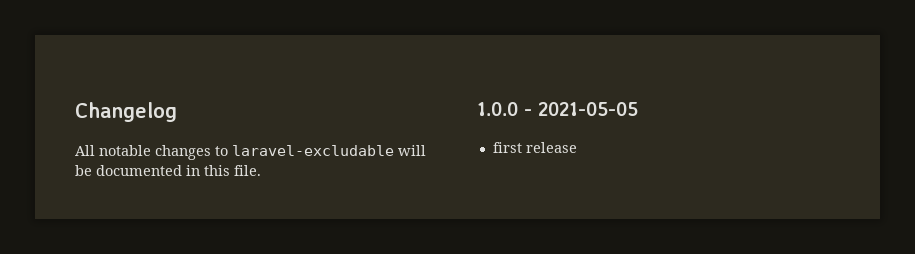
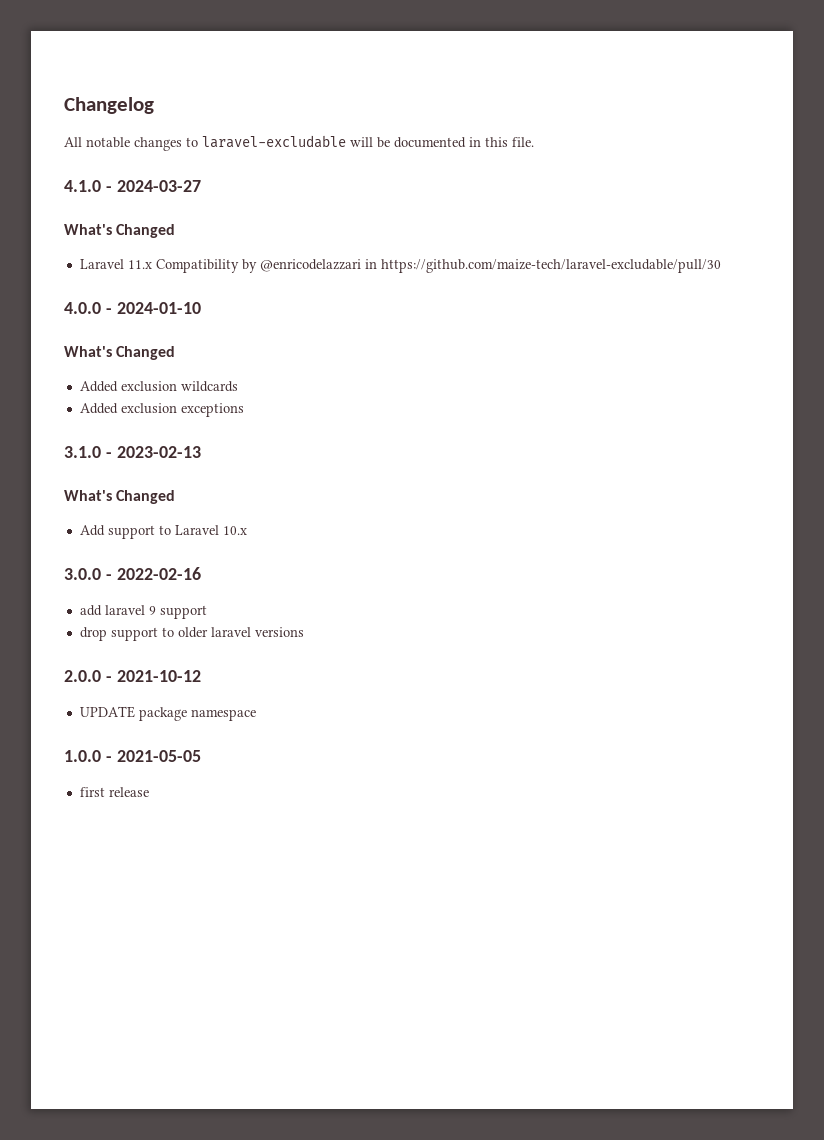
+ 4.1.0 - 2024-03-27
+ What's Changed
+ Laravel 11.x Compatibility by @enricodelazzari in https://github.com/maize-tech/laravel-excludable/pull/30
+ 4.0.0 - 2024-01-10
+ What's Changed
+ Added exclusion wildcards
+ Added exclusion exceptions
+ 3.1.0 - 2023-02-13
+ What's Changed
+ Add support to Laravel 10.x
+ 3.0.0 - 2022-02-16
+ add laravel 9 support
+ drop support to older laravel versions
+ 2.0.0 - 2021-10-12
+ UPDATE package namespace

